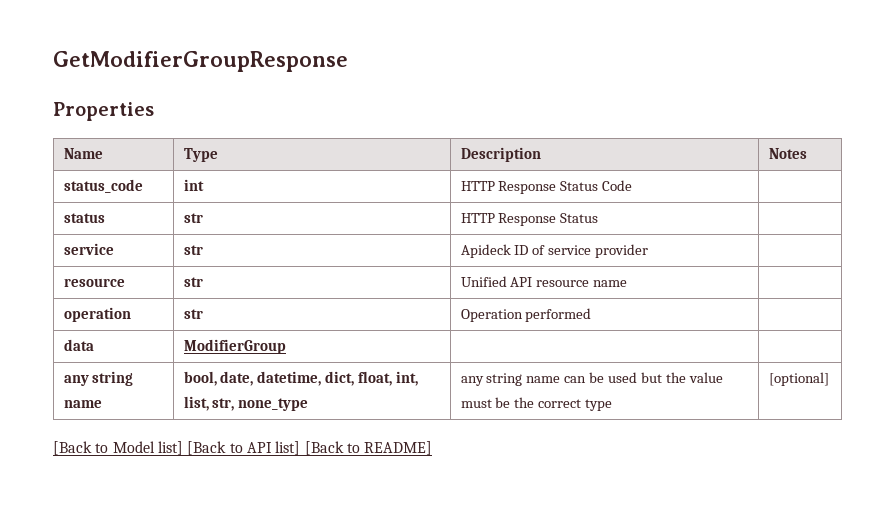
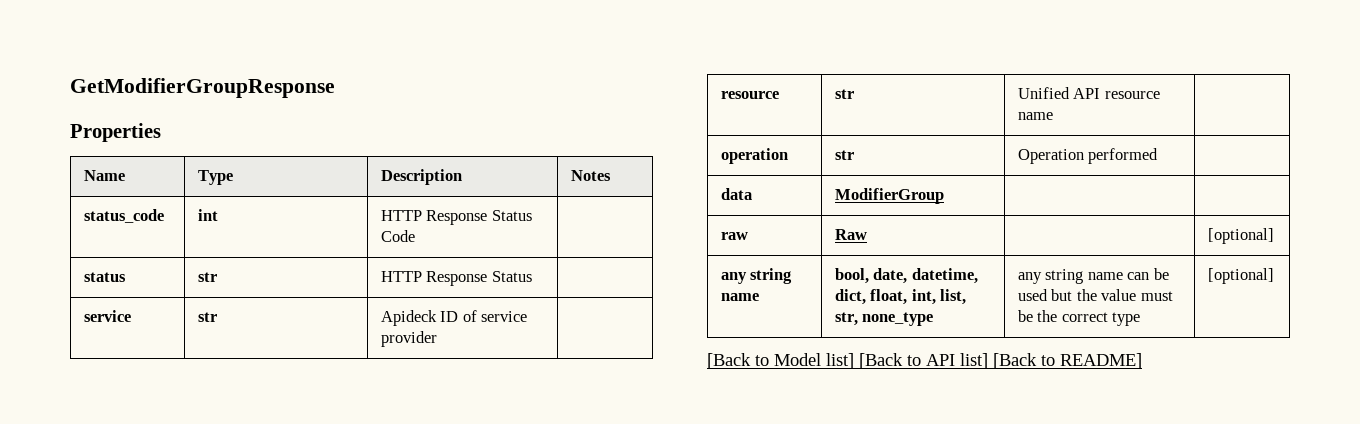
+ raw | Raw | | [optional]

